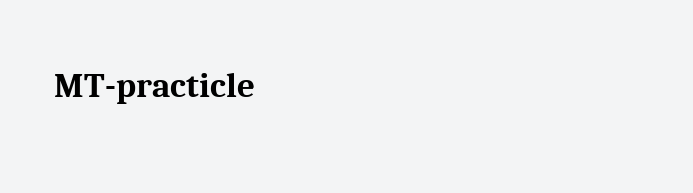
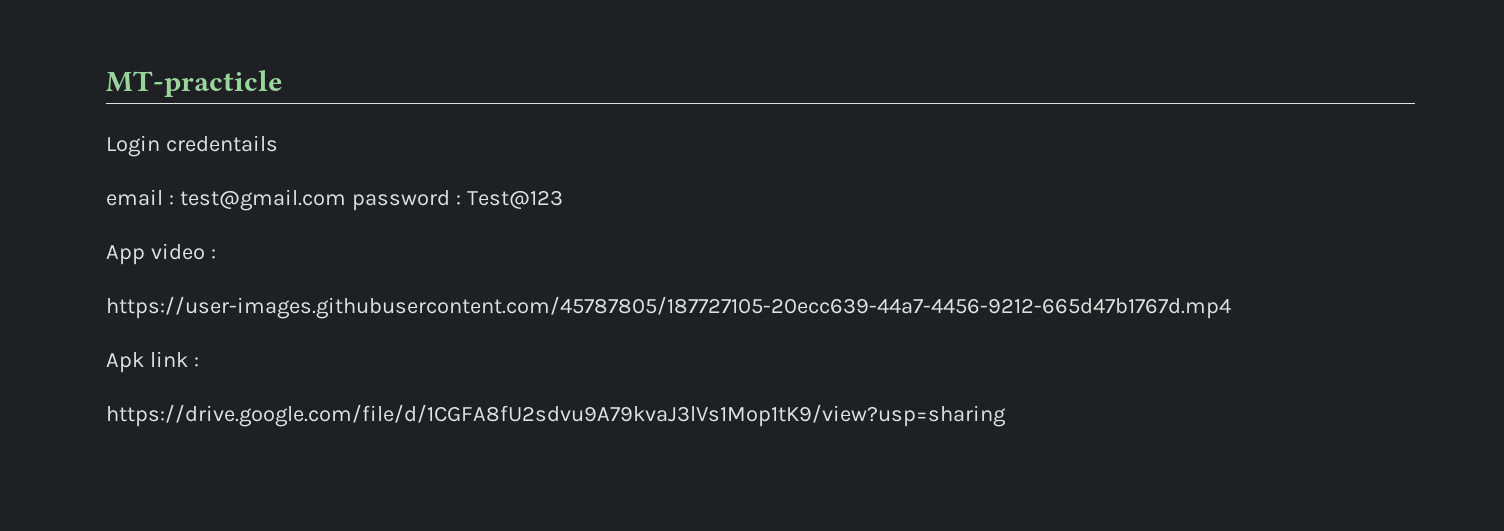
+ Login credentails
+ email : test@gmail.com password : Test@123
+ App video :
+ https://user-images.githubusercontent.com/45787805/187727105-20ecc639-44a7-4456-9212-665d47b1767d.mp4
+ Apk link :
+ https://drive.google.com/file/d/1CGFA8fU2sdvu9A79kvaJ3lVs1Mop1tK9/view?usp=sharing

